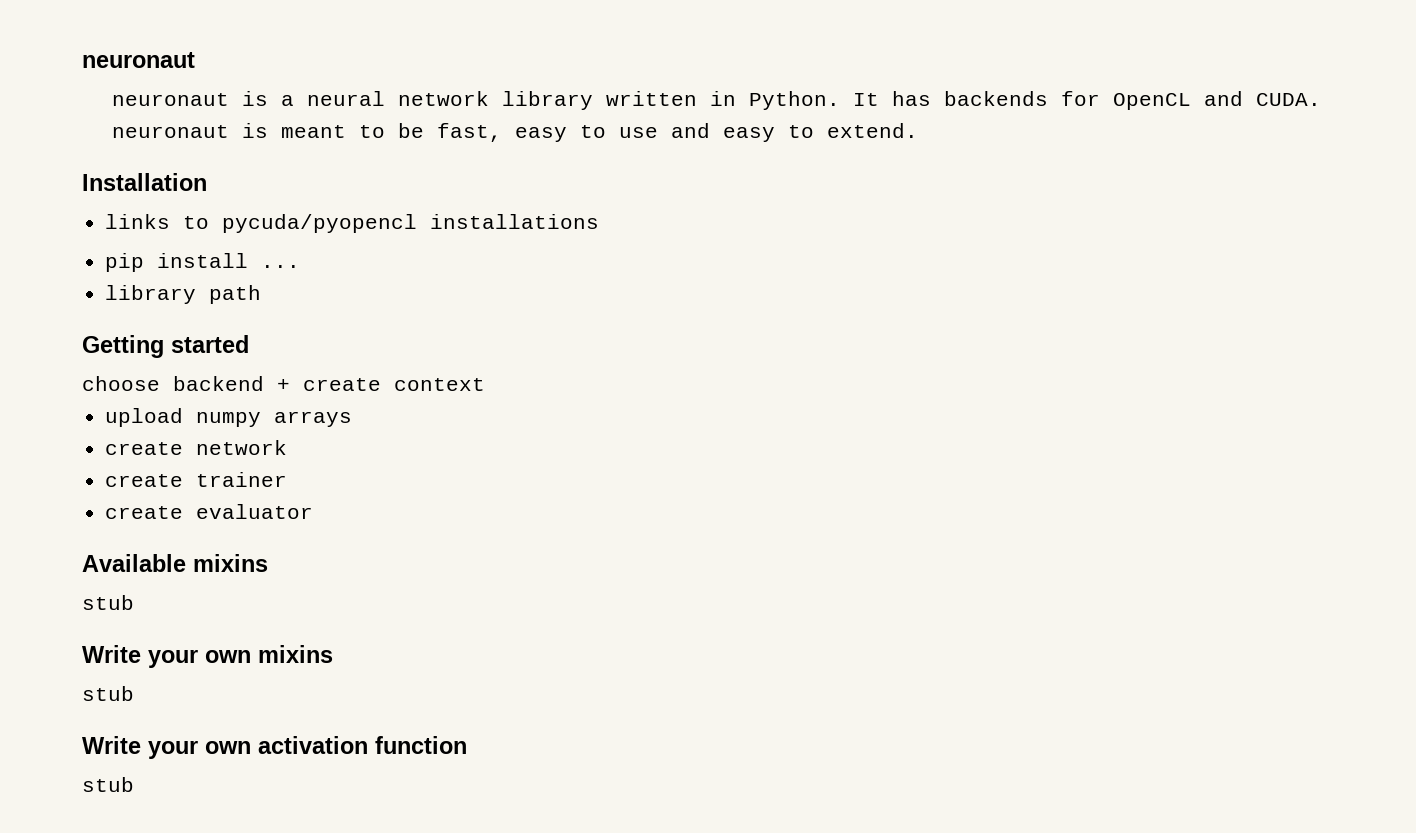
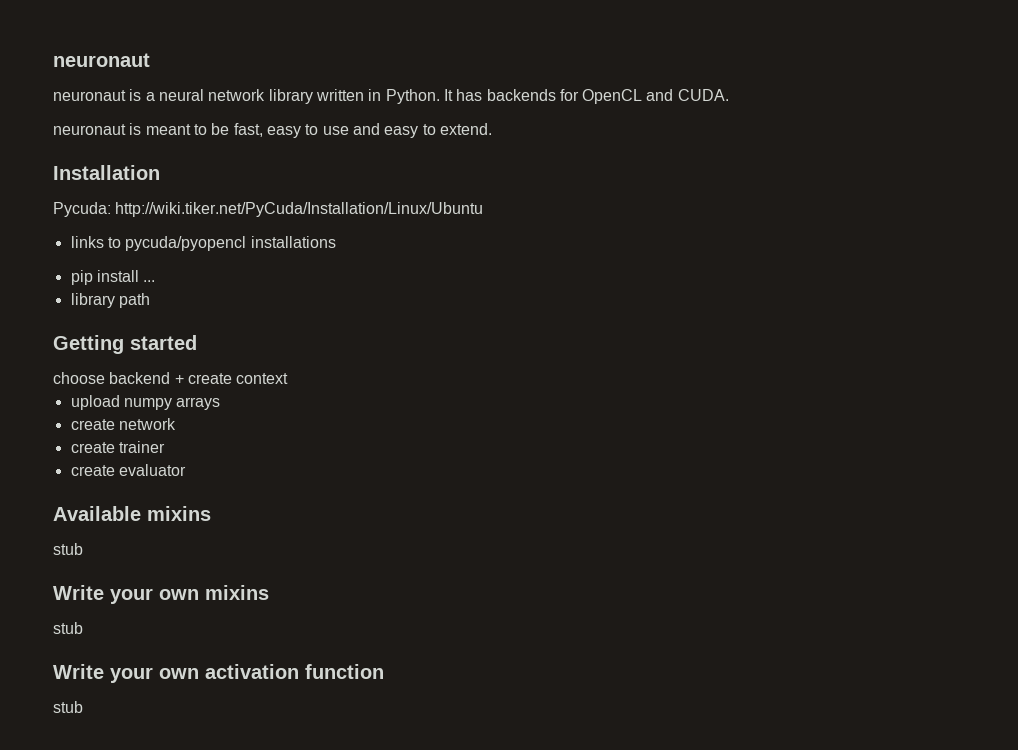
+ Pycuda: http://wiki.tiker.net/PyCuda/Installation/Linux/Ubuntu

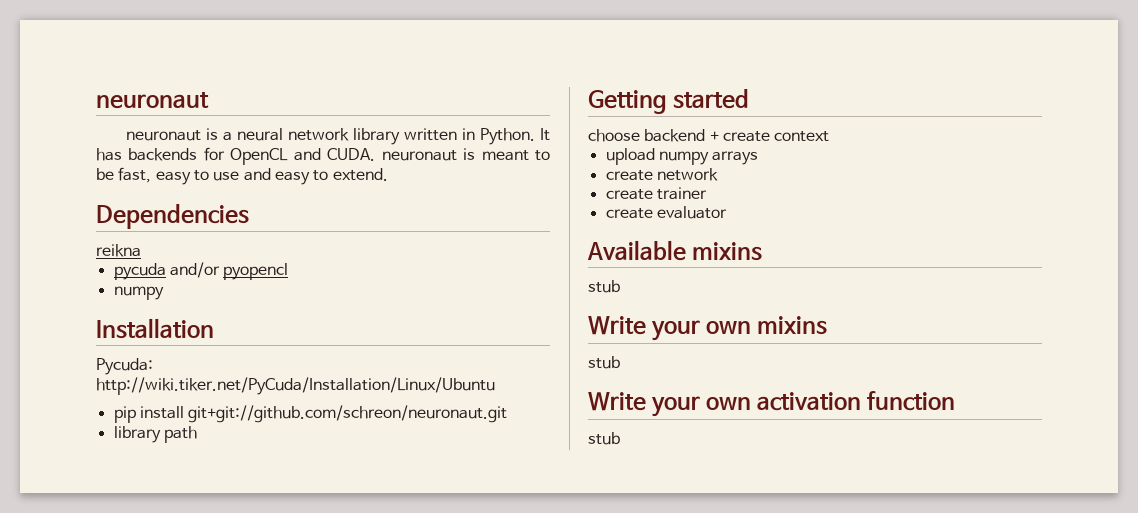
- It has backends for OpenCL and CUDA.
- neuronaut is meant to be fast, easy to use and easy to extend.
+ It has backends for OpenCL and CUDA. neuronaut is meant to be fast, easy to use and easy to extend.
+ Dependencies
+ reikna
+ pycuda and/or pyopencl
+ numpy
- links to pycuda/pyopencl installations
- pip install ...
+ pip install git+git://github.com/schreon/neuronaut.git

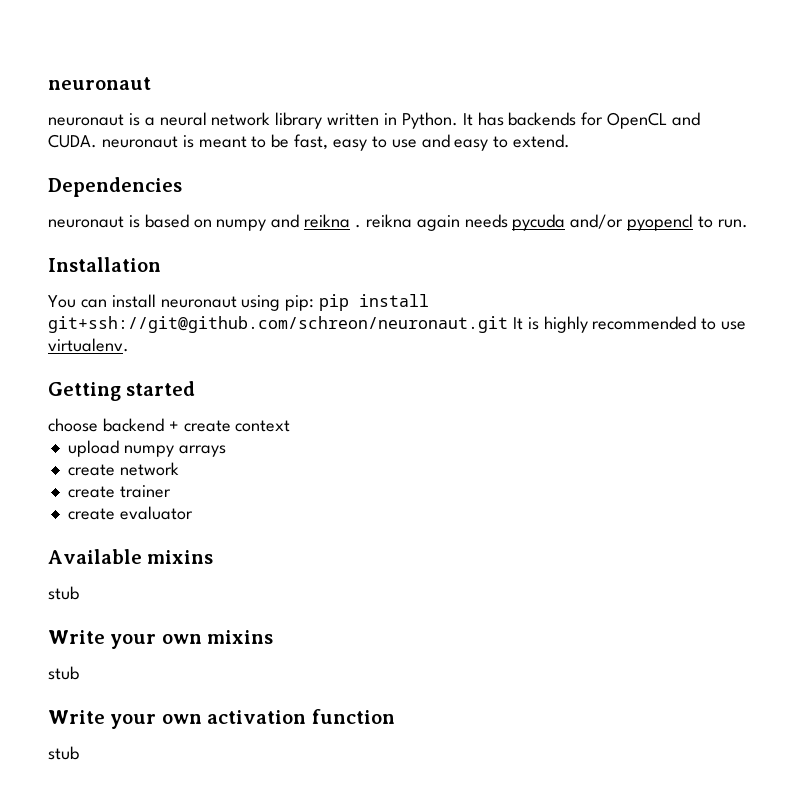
- reikna
- pycuda and/or pyopencl
- numpy
+ neuronaut is based on numpy and reikna . reikna again needs pycuda and/or pyopencl to run.
- Pycuda: http://wiki.tiker.net/PyCuda/Installation/Linux/Ubuntu
- pip install git+git://github.com/schreon/neuronaut.git
- library path
+ You can install neuronaut using pip: pip install git+ssh://git@github.com/schreon/neuronaut.git It is highly recommended to use virtualenv.

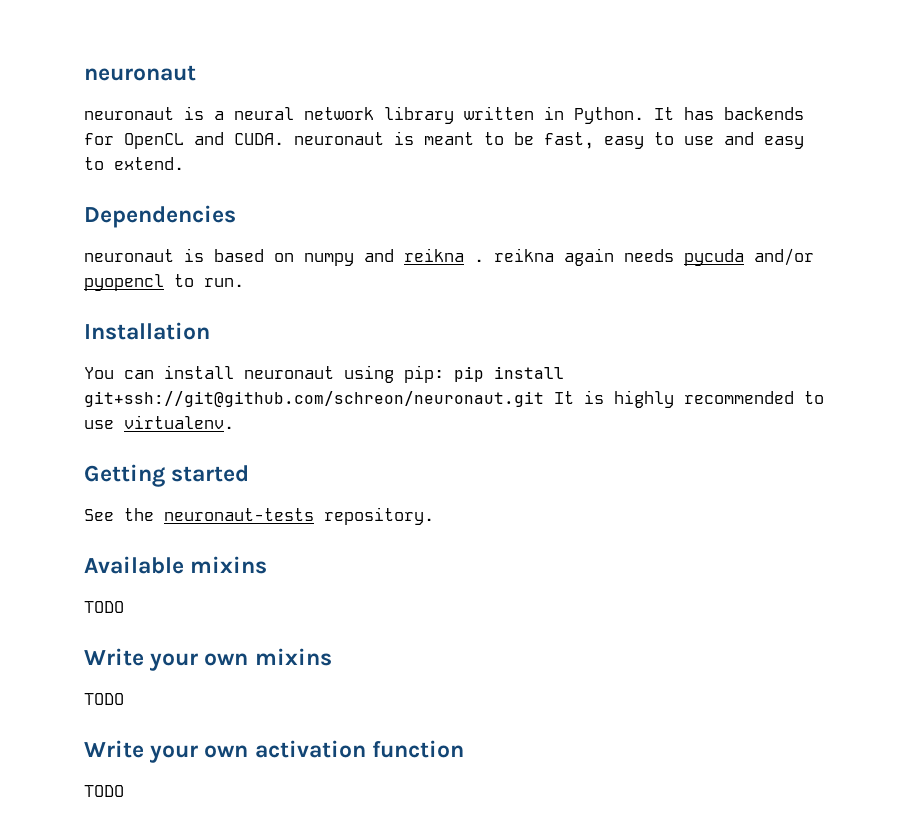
- choose backend + create context
- upload numpy arrays
- create network
- create trainer
- create evaluator
+ See the neuronaut-tests repository.
  Available mixins
- stub
+ TODO
  Write your own mixins
- stub
+ TODO
  Write your own activation function
- stub
+ TODO

